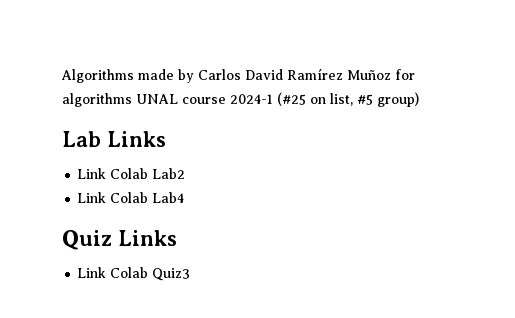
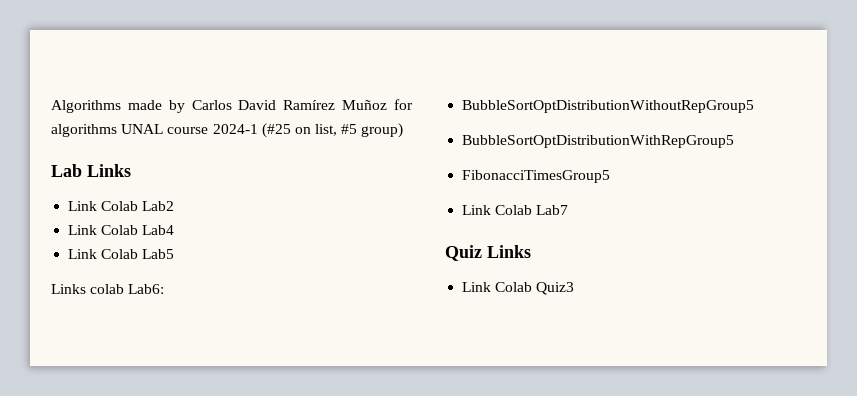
+ Link Colab Lab5
+ Links colab Lab6:
+ BubbleSortOptDistributionWithoutRepGroup5
+ BubbleSortOptDistributionWithRepGroup5
+ FibonacciTimesGroup5
+ Link Colab Lab7

